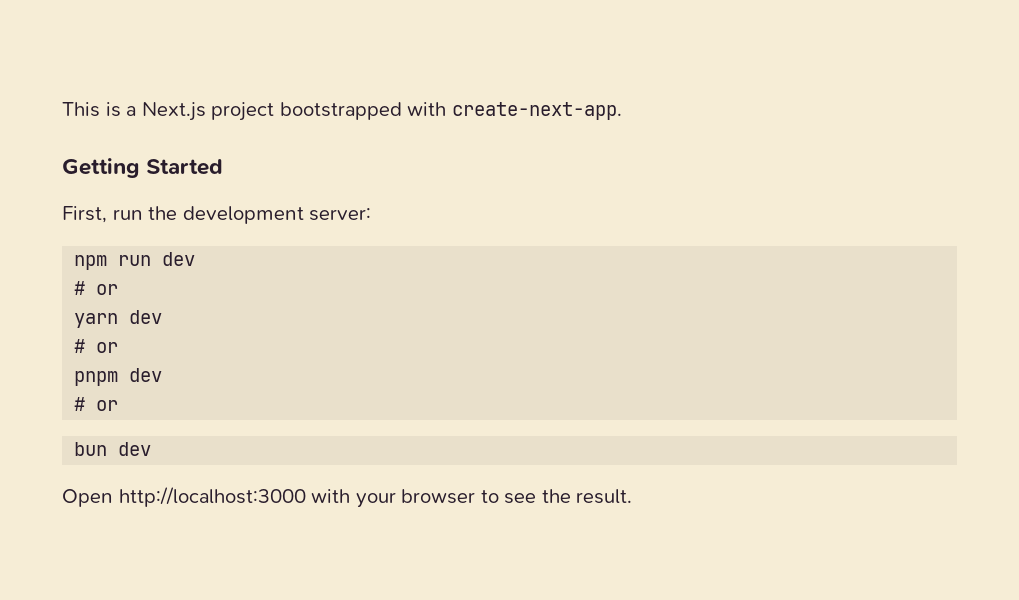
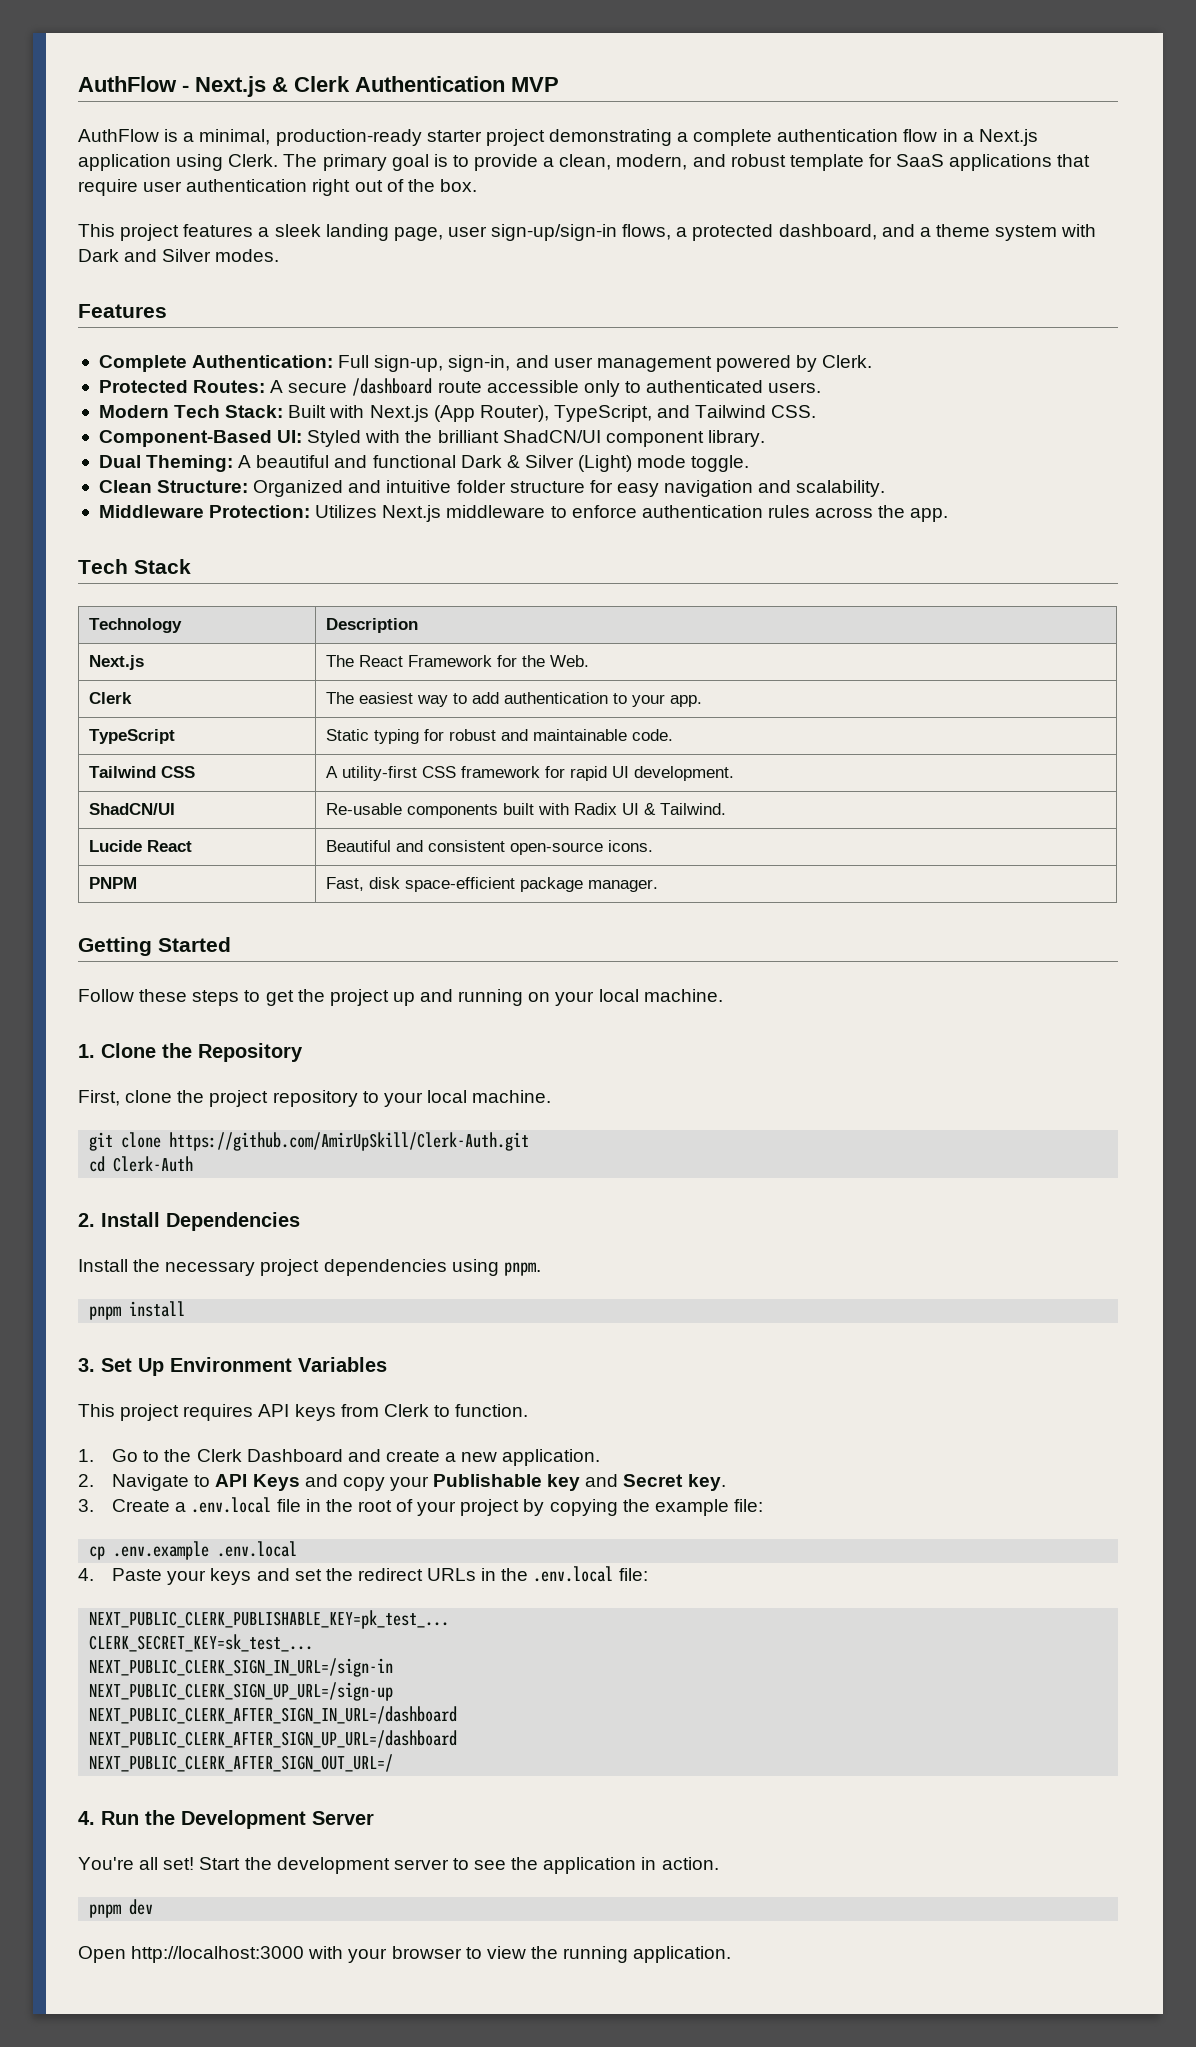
- This is a Next.js project bootstrapped with create-next-app.
+ AuthFlow - Next.js & Clerk Authentication MVP
+ AuthFlow is a minimal, production-ready starter project demonstrating a complete authentication flow in a Next.js application using Clerk. The primary goal is to provide a clean, modern, and robust template for SaaS applications that require user authentication right out of the box.
+ This project features a sleek landing page, user sign-up/sign-in flows, a protected dashboard, and a theme system with Dark and Silver modes.
+ Features
+ Complete Authentication: Full sign-up, sign-in, and user management powered by Clerk.
+ Protected Routes: A secure /dashboard route accessible only to authenticated users.
+ Modern Tech Stack: Built with Next.js (App Router), TypeScript, and Tailwind CSS.
+ Component-Based UI: Styled with the brilliant ShadCN/UI component library.
+ Dual Theming: A beautiful and functional Dark & Silver (Light) mode toggle.
+ Clean Structure: Organized and intuitive folder structure for easy navigation and scalability.
+ Middleware Protection: Utilizes Next.js middleware to enforce authentication rules across the app.
+ Tech Stack
+ Technology | Description
+ Next.js | The React Framework for the Web.
+ Clerk | The easiest way to add authentication to your app.
+ TypeScript | Static typing for robust and maintainable code.
+ Tailwind CSS | A utility-first CSS framework for rapid UI development.
+ ShadCN/UI | Re-usable components built with Radix UI & Tailwind.
+ Lucide React | Beautiful and consistent open-source icons.
+ PNPM | Fast, disk space-efficient package manager.
  Getting Started
- First, run the development server:
- npm run dev
- # or
- yarn dev
- # or
+ Follow these steps to get the project up and running on your local machine.
+ 1. Clone the Repository
+ First, clone the project repository to your local machine.
+ git clone https://github.com/AmirUpSkill/Clerk-Auth.git
+ cd Clerk-Auth
+ 2. Install Dependencies
+ Install the necessary project dependencies using pnpm.
+ pnpm install
+ 3. Set Up Environment Variables
+ This project requires API keys from Clerk to function.
+ 1. Go to the Clerk Dashboard and create a new application.
+ 2. Navigate to API Keys and copy your Publishable key and Secret key.
+ 3. Create a .env.local file in the root of your project by copying the example file:
+ cp .env.example .env.local
+ 4. Paste your keys and set the redirect URLs in the .env.local file:
+ NEXT_PUBLIC_CLERK_PUBLISHABLE_KEY=pk_test_...
+ CLERK_SECRET_KEY=sk_test_...
+ NEXT_PUBLIC_CLERK_SIGN_IN_URL=/sign-in
+ NEXT_PUBLIC_CLERK_SIGN_UP_URL=/sign-up
+ NEXT_PUBLIC_CLERK_AFTER_SIGN_IN_URL=/dashboard
+ NEXT_PUBLIC_CLERK_AFTER_SIGN_UP_URL=/dashboard
+ NEXT_PUBLIC_CLERK_AFTER_SIGN_OUT_URL=/
+ 4. Run the Development Server
+ You're all set! Start the development server to see the application in action.
  pnpm dev
- # or
- bun dev
- Open http://localhost:3000 with your browser to see the result.
+ Open http://localhost:3000 with your browser to view the running application.

